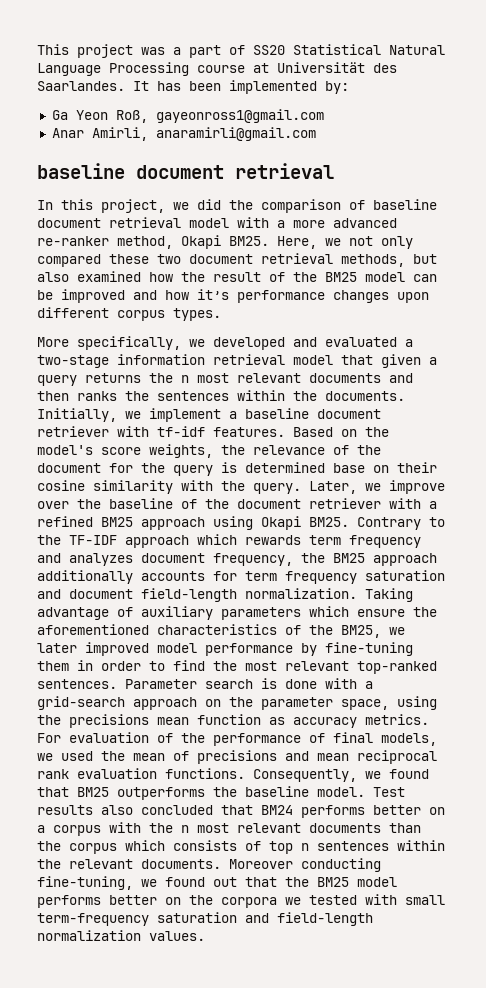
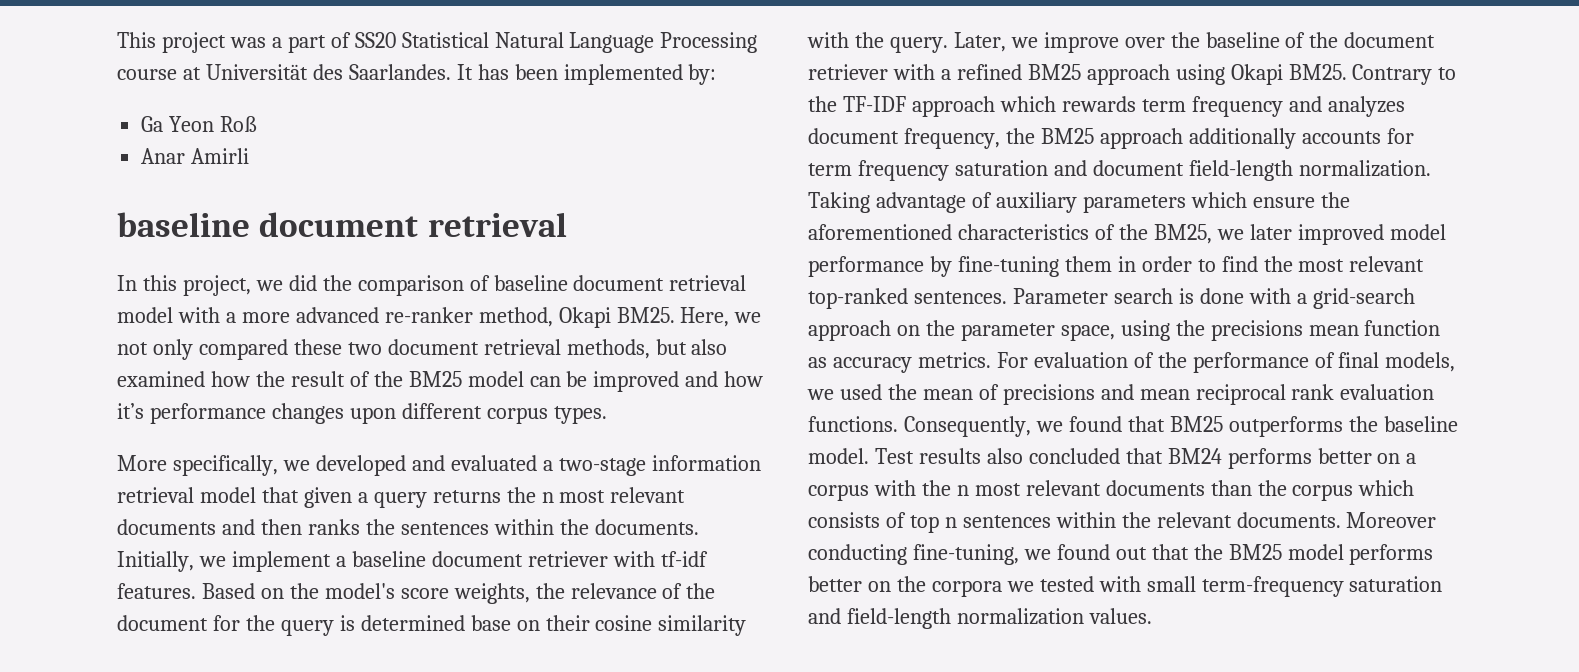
- Ga Yeon Roß, gayeonross1@gmail.com
+ Ga Yeon Roß
- Anar Amirli, anaramirli@gmail.com
+ Anar Amirli

